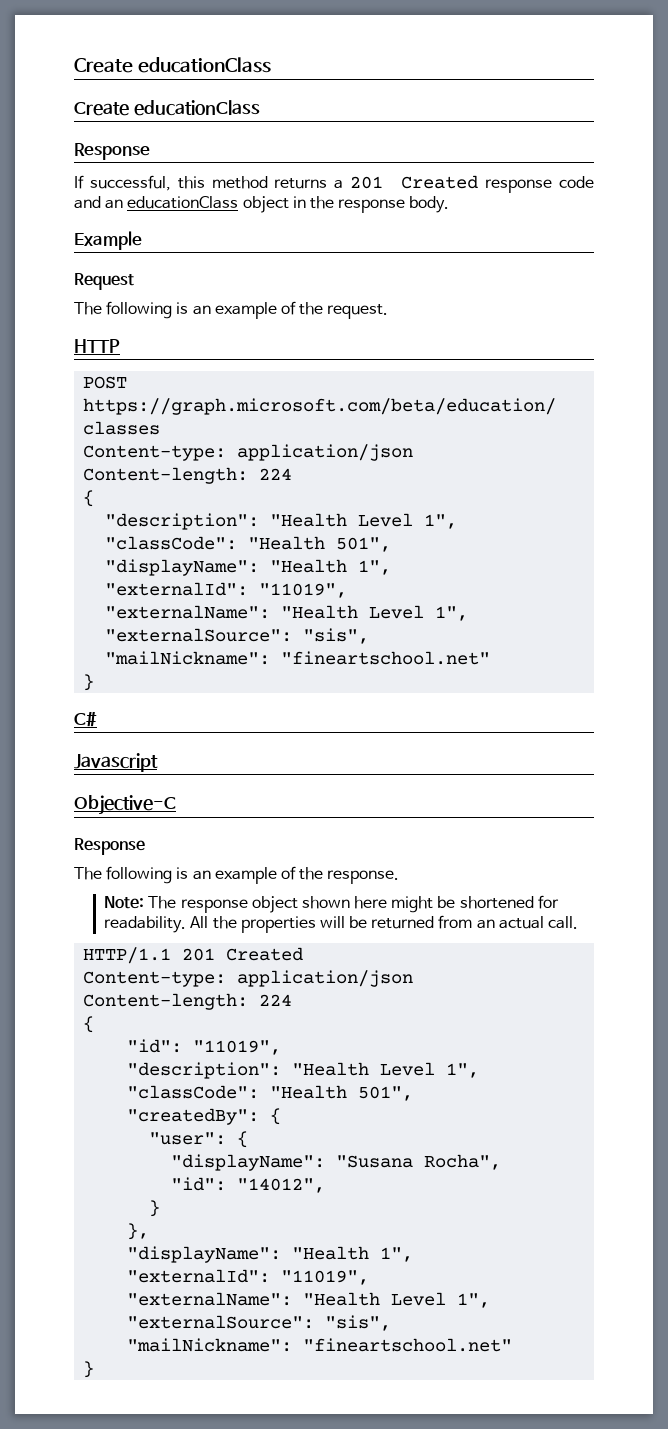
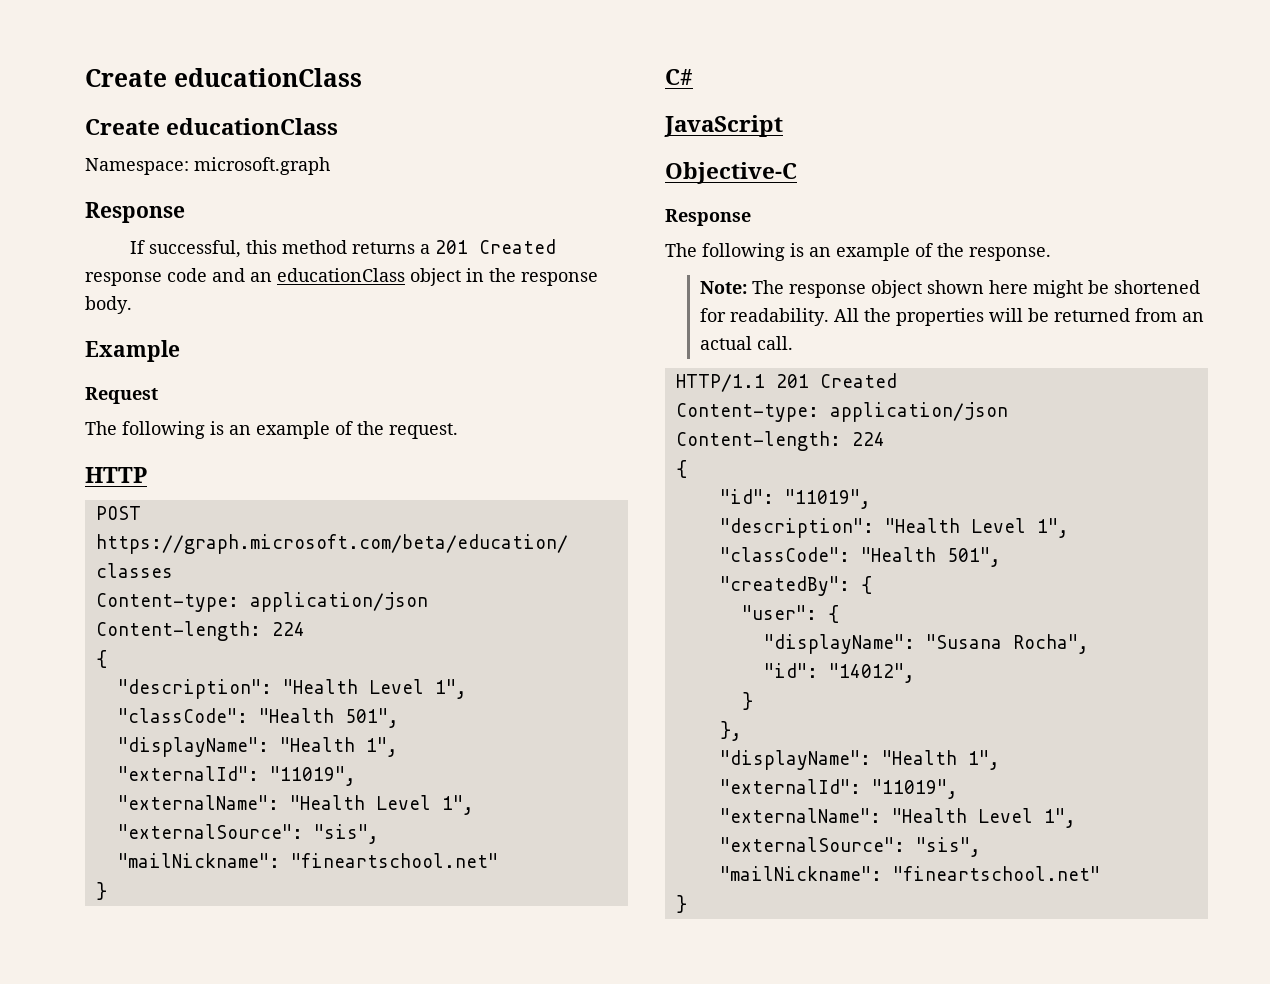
+ Namespace: microsoft.graph
- Javascript
+ JavaScript

